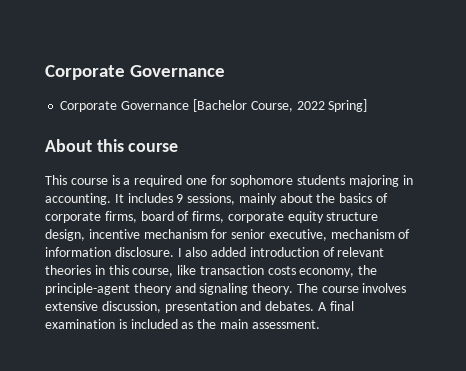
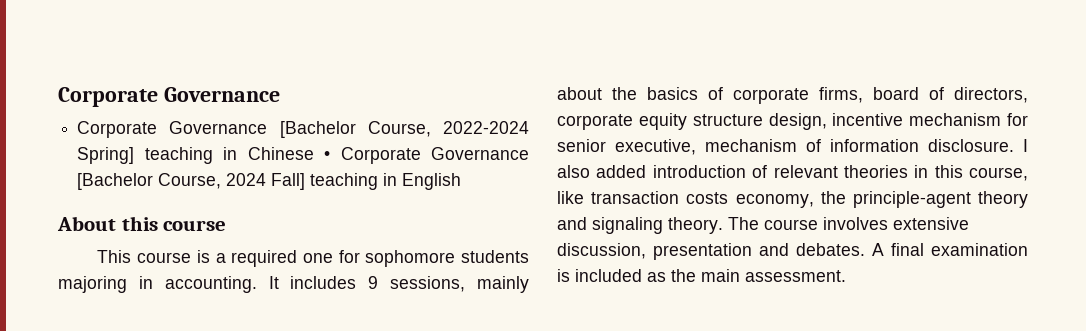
- Corporate Governance [Bachelor Course, 2022 Spring]
+ Corporate Governance [Bachelor Course, 2022-2024 Spring] teaching in Chinese • Corporate Governance [Bachelor Course, 2024 Fall] teaching in English
- It includes 9 sessions, mainly about the basics of corporate firms, board of firms, corporate equity structure design, incentive mechanism for senior executive, mechanism of information disclosure.
+ It includes 9 sessions, mainly about the basics of corporate firms, board of directors, corporate equity structure design, incentive mechanism for senior executive, mechanism of information disclosure.

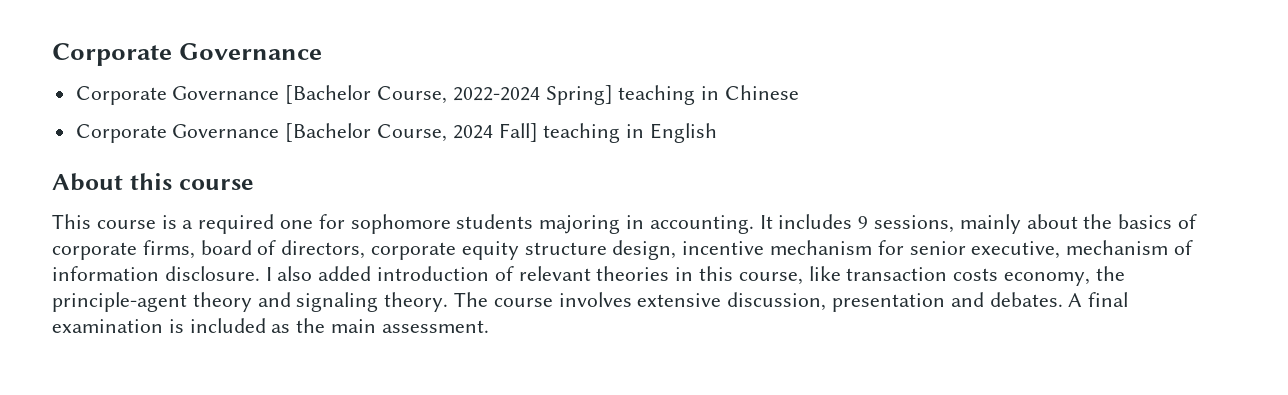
- Corporate Governance [Bachelor Course, 2022-2024 Spring] teaching in Chinese • Corporate Governance [Bachelor Course, 2024 Fall] teaching in English
+ Corporate Governance [Bachelor Course, 2022-2024 Spring] teaching in Chinese
+ Corporate Governance [Bachelor Course, 2024 Fall] teaching in English

